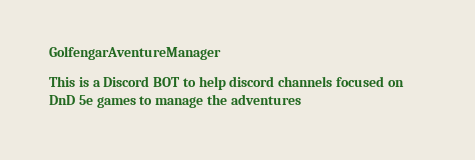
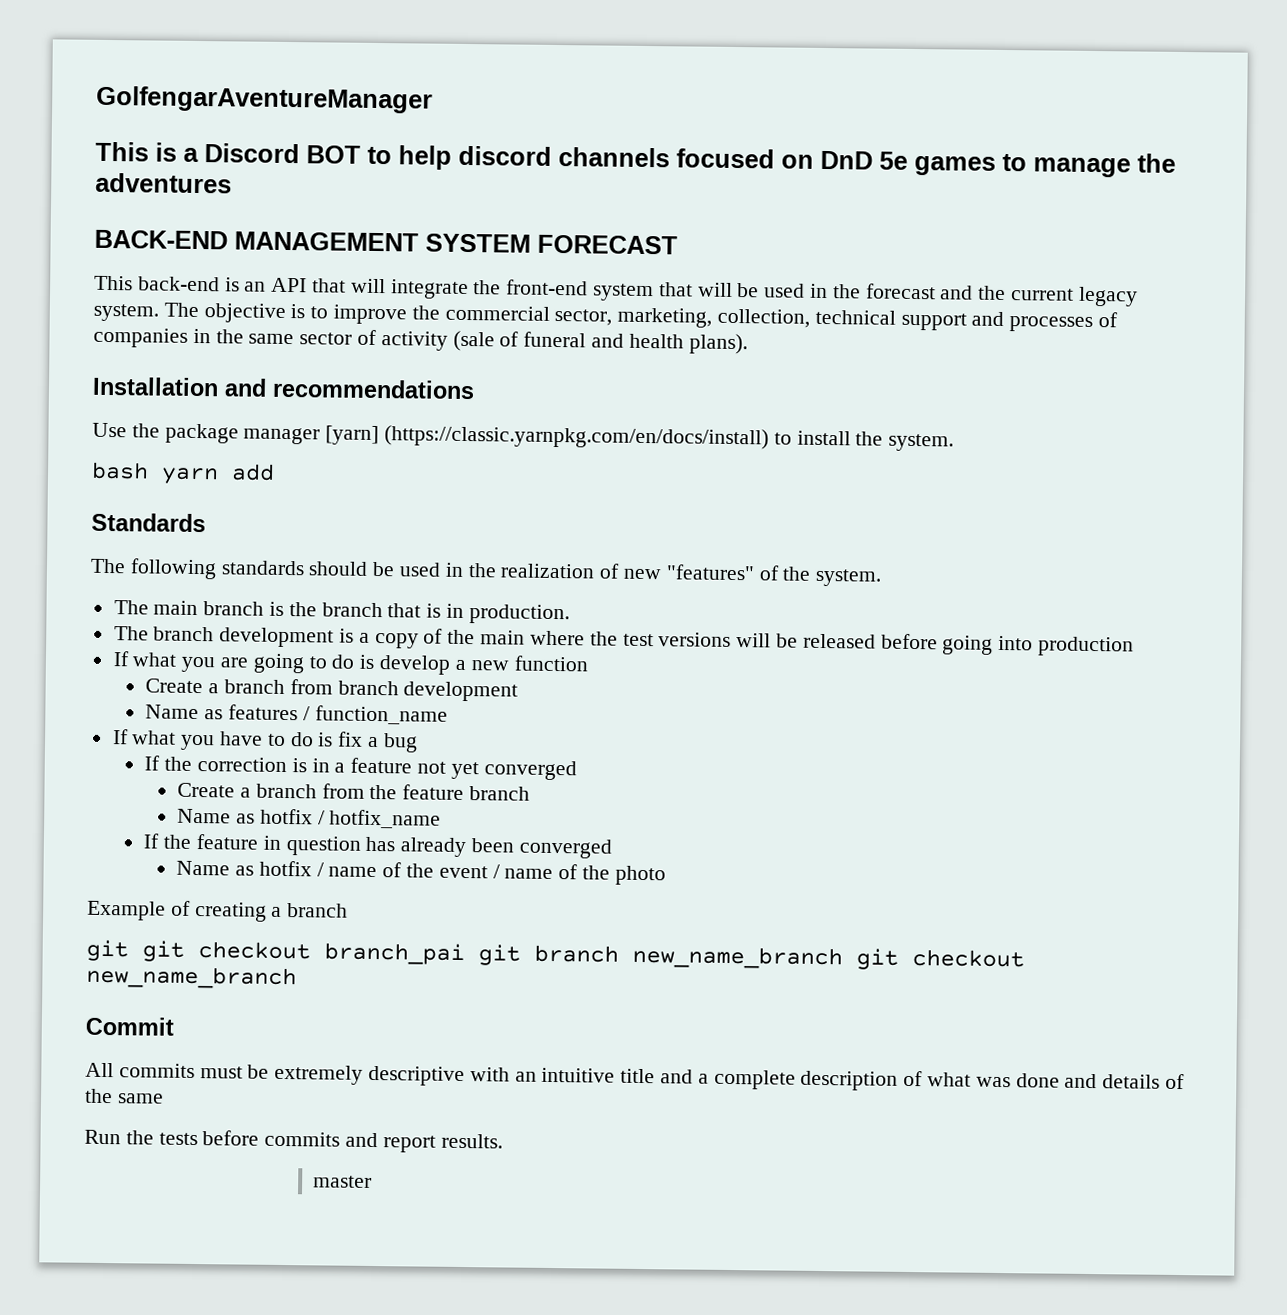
+ BACK-END MANAGEMENT SYSTEM FORECAST
+ This back-end is an API that will integrate the front-end system that will be used in the forecast and the current legacy system. The objective is to improve the commercial sector, marketing, collection, technical support and processes of companies in the same sector of activity (sale of funeral and health plans).
+ Installation and recommendations
+ Use the package manager [yarn] (https://classic.yarnpkg.com/en/docs/install) to install the system.
+ bash yarn add
+ Standards
+ The following standards should be used in the realization of new "features" of the system.
+ The main branch is the branch that is in production.
+ The branch development is a copy of the main where the test versions will be released before going into production
+ If what you are going to do is develop a new function
+ Create a branch from branch development
+ Name as features / function_name
+ If what you have to do is fix a bug
+ If the correction is in a feature not yet converged
+ Create a branch from the feature branch
+ Name as hotfix / hotfix_name
+ If the feature in question has already been converged
+ Name as hotfix / name of the event / name of the photo
+ Example of creating a branch
+ git git checkout branch_pai git branch new_name_branch git checkout new_name_branch
+ Commit
+ All commits must be extremely descriptive with an intuitive title and a complete description of what was done and details of the same
+ Run the tests before commits and report results.
+ master

